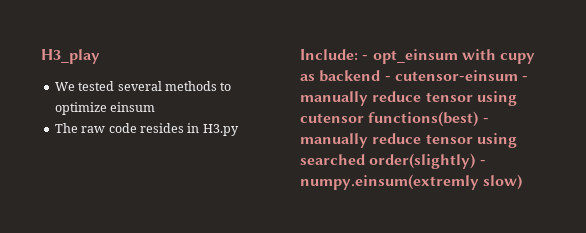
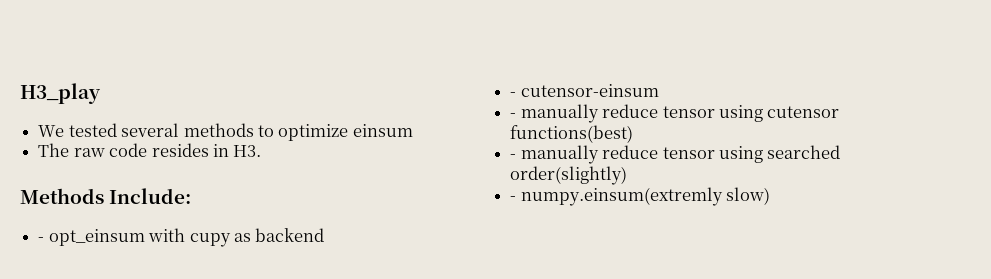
- The raw code resides in H3.py
- Include: - opt_einsum with cupy as backend - cutensor-einsum - manually reduce tensor using cutensor functions(best) - manually reduce tensor using searched order(slightly) - numpy.einsum(extremly slow)
+ The raw code resides in H3.
+ Methods Include:
+ - opt_einsum with cupy as backend
+ - cutensor-einsum
+ - manually reduce tensor using cutensor functions(best)
+ - manually reduce tensor using searched order(slightly)
+ - numpy.einsum(extremly slow)

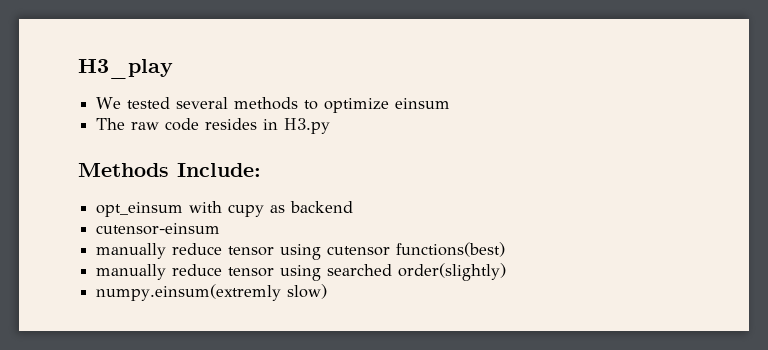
- The raw code resides in H3.
+ The raw code resides in H3.py
- - opt_einsum with cupy as backend
+ opt_einsum with cupy as backend
- - cutensor-einsum
+ cutensor-einsum
- - manually reduce tensor using cutensor functions(best)
+ manually reduce tensor using cutensor functions(best)
- - manually reduce tensor using searched order(slightly)
+ manually reduce tensor using searched order(slightly)
- - numpy.einsum(extremly slow)
+ numpy.einsum(extremly slow)

